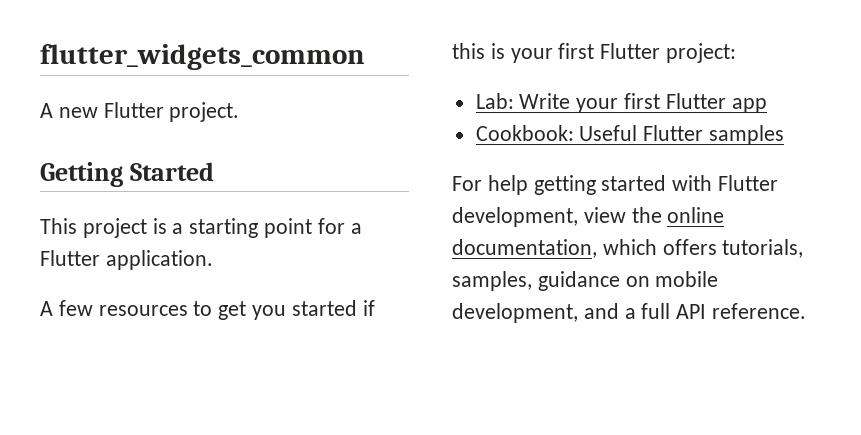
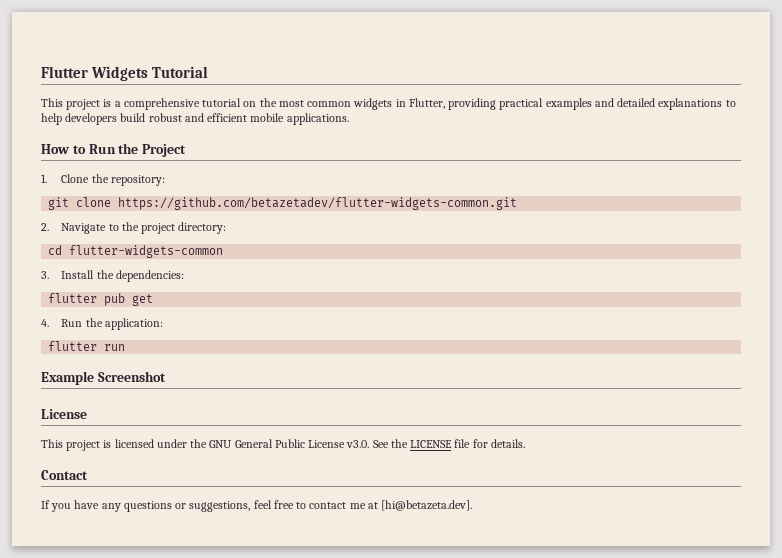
- flutter_widgets_common
- A new Flutter project.
- Getting Started
- This project is a starting point for a Flutter application.
- A few resources to get you started if this is your first Flutter project:
- Lab: Write your first Flutter app
- Cookbook: Useful Flutter samples
- For help getting started with Flutter development, view the online documentation, which offers tutorials, samples, guidance on mobile development, and a full API reference.
+ Flutter Widgets Tutorial
+ This project is a comprehensive tutorial on the most common widgets in Flutter, providing practical examples and detailed explanations to help developers build robust and efficient mobile applications.
+ How to Run the Project
+ 1. Clone the repository:
+ git clone https://github.com/betazetadev/flutter-widgets-common.git
+ 2. Navigate to the project directory:
+ cd flutter-widgets-common
+ 3. Install the dependencies:
+ flutter pub get
+ 4. Run the application:
+ flutter run
+ Example Screenshot
+ License
+ This project is licensed under the GNU General Public License v3.0. See the LICENSE file for details.
+ Contact
+ If you have any questions or suggestions, feel free to contact me at [hi@betazeta.dev].

